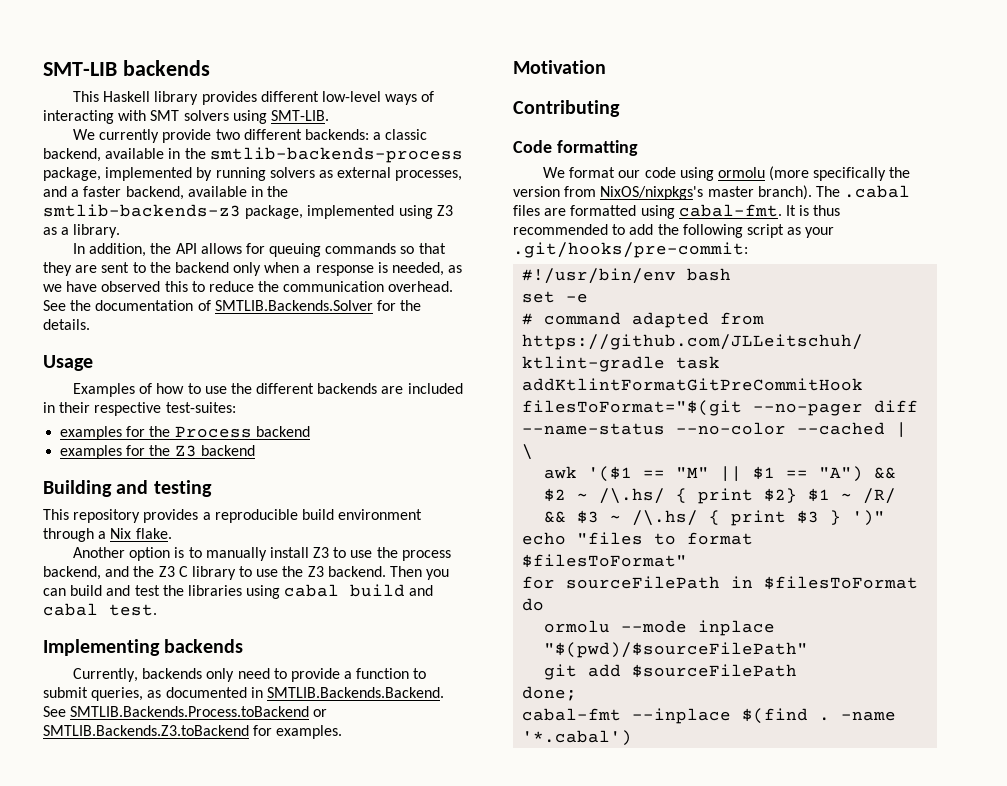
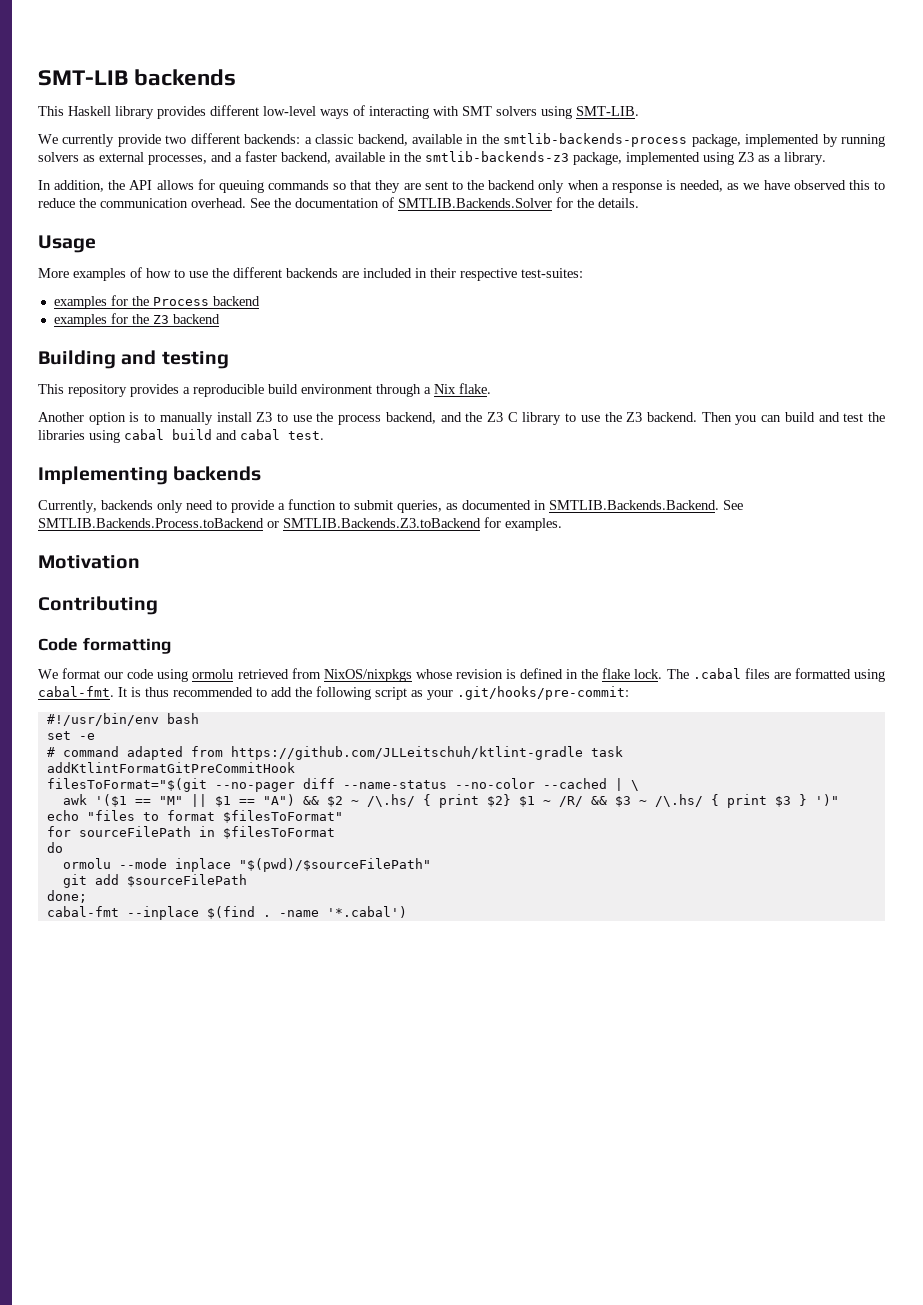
- Examples of how to use the different backends are included in their respective test-suites:
+ More examples of how to use the different backends are included in their respective test-suites:
- We format our code using ormolu (more specifically the version from NixOS/nixpkgs's master branch).
+ We format our code using ormolu retrieved from NixOS/nixpkgs whose revision is defined in the flake lock.

